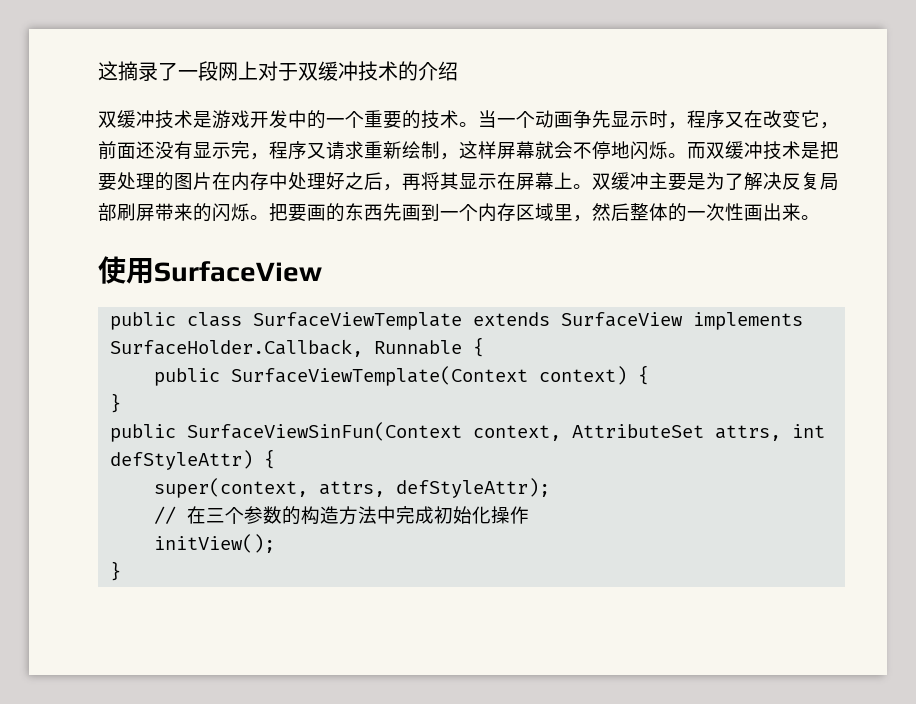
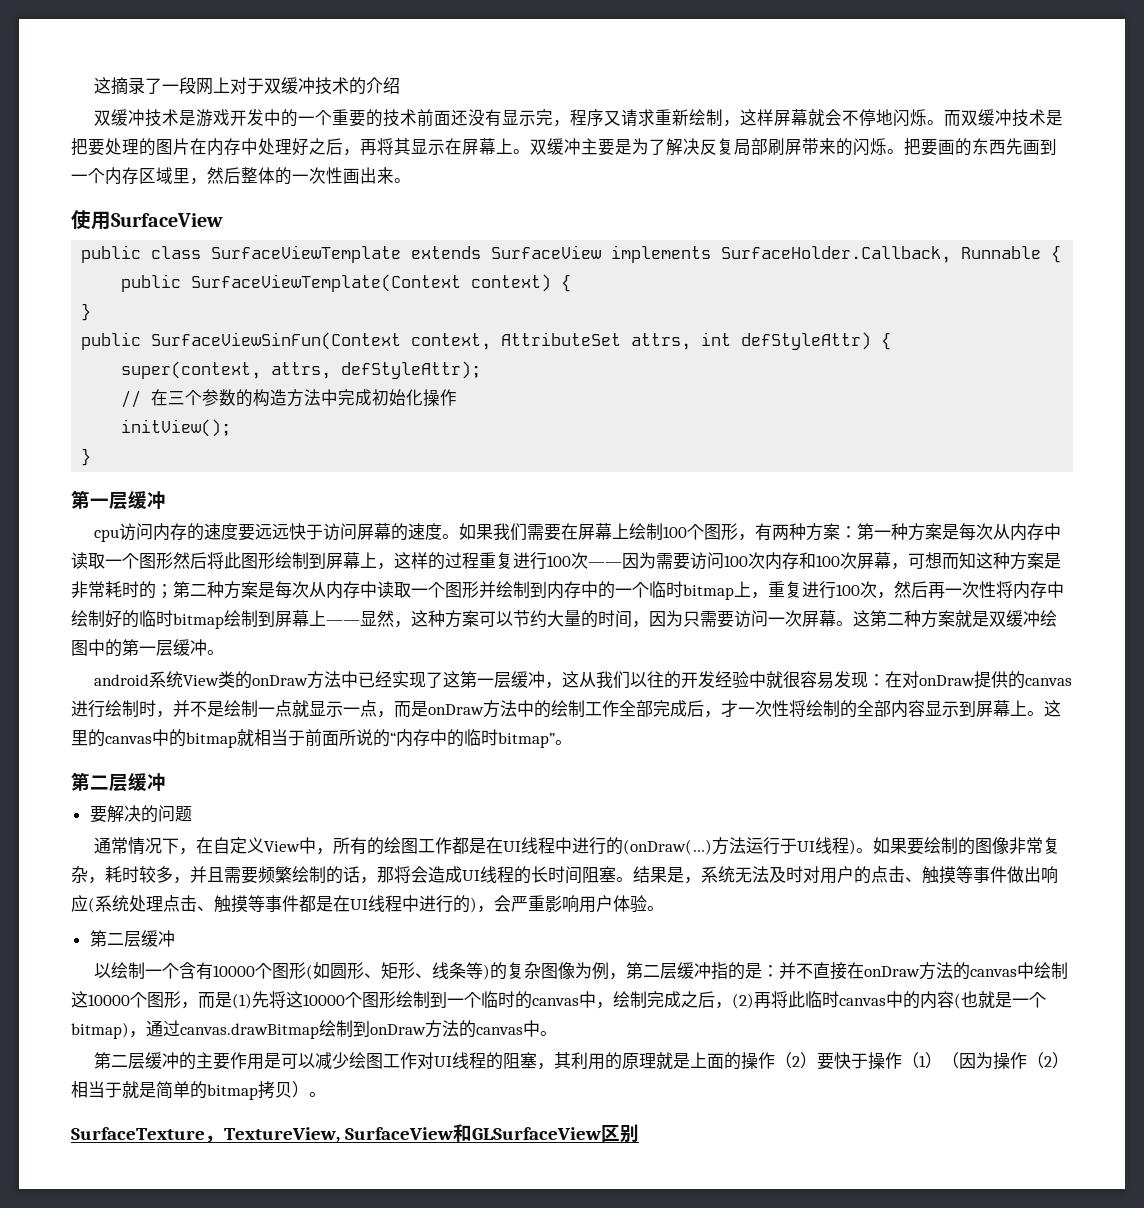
- 双缓冲技术是游戏开发中的一个重要的技术。当一个动画争先显示时，程序又在改变它，前面还没有显示完，程序又请求重新绘制，这样屏幕就会不停地闪烁。
+ 双缓冲技术是游戏开发中的一个重要的技术前面还没有显示完，程序又请求重新绘制，这样屏幕就会不停地闪烁。
  initView();
  }
+ 第一层缓冲
+ cpu访问内存的速度要远远快于访问屏幕的速度。如果我们需要在屏幕上绘制100个图形，有两种方案：第一种方案是每次从内存中读取一个图形然后将此图形绘制到屏幕上，这样的过程重复进行100次——因为需要访问100次内存和100次屏幕，可想而知这种方案是非常耗时的；第二种方案是每次从内存中读取一个图形并绘制到内存中的一个临时bitmap上，重复进行100次，然后再一次性将内存中绘制好的临时bitmap绘制到屏幕上——显然，这种方案可以节约大量的时间，因为只需要访问一次屏幕。这第二种方案就是双缓冲绘图中的第一层缓冲。
+ android系统View类的onDraw方法中已经实现了这第一层缓冲，这从我们以往的开发经验中就很容易发现：在对onDraw提供的canvas进行绘制时，并不是绘制一点就显示一点，而是onDraw方法中的绘制工作全部完成后，才一次性将绘制的全部内容显示到屏幕上。这里的canvas中的bitmap就相当于前面所说的“内存中的临时bitmap”。
+ 第二层缓冲
+ 要解决的问题
+ 通常情况下，在自定义View中，所有的绘图工作都是在UI线程中进行的(onDraw(…)方法运行于UI线程)。如果要绘制的图像非常复杂，耗时较多，并且需要频繁绘制的话，那将会造成UI线程的长时间阻塞。结果是，系统无法及时对用户的点击、触摸等事件做出响应(系统处理点击、触摸等事件都是在UI线程中进行的)，会严重影响用户体验。
+ 第二层缓冲
+ 以绘制一个含有10000个图形(如圆形、矩形、线条等)的复杂图像为例，第二层缓冲指的是：并不直接在onDraw方法的canvas中绘制这10000个图形，而是(1)先将这10000个图形绘制到一个临时的canvas中，绘制完成之后，(2)再将此临时canvas中的内容(也就是一个bitmap)，通过canvas.drawBitmap绘制到onDraw方法的canvas中。
+ 第二层缓冲的主要作用是可以减少绘图工作对UI线程的阻塞，其利用的原理就是上面的操作（2）要快于操作（1）（因为操作（2）相当于就是简单的bitmap拷贝）。
+ SurfaceTexture，TextureView, SurfaceView和GLSurfaceView区别

